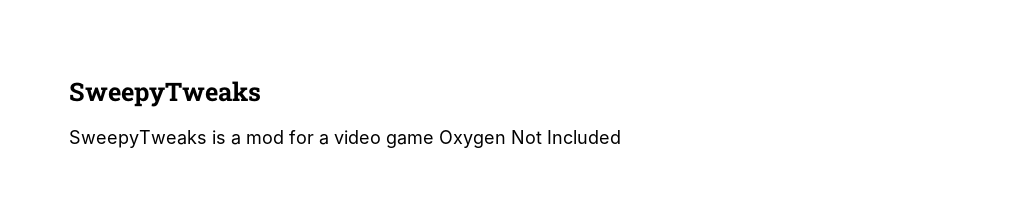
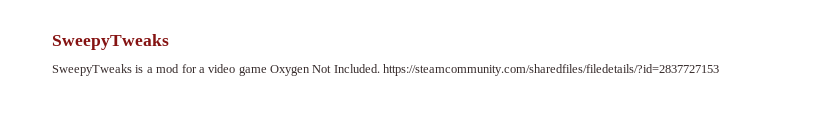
- SweepyTweaks is a mod for a video game Oxygen Not Included
+ SweepyTweaks is a mod for a video game Oxygen Not Included. https://steamcommunity.com/sharedfiles/filedetails/?id=2837727153

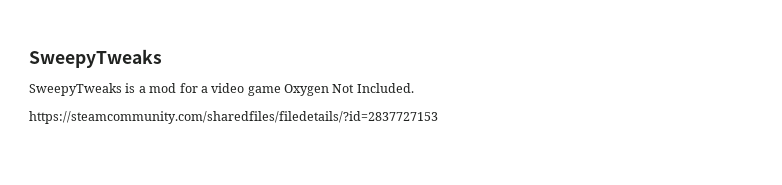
- SweepyTweaks is a mod for a video game Oxygen Not Included. https://steamcommunity.com/sharedfiles/filedetails/?id=2837727153
+ SweepyTweaks is a mod for a video game Oxygen Not Included.
+ https://steamcommunity.com/sharedfiles/filedetails/?id=2837727153

